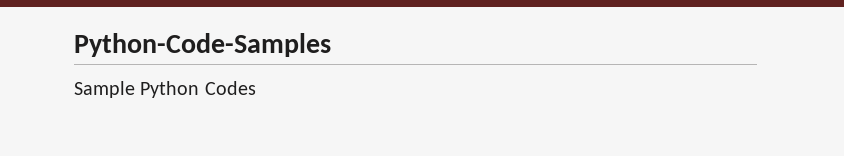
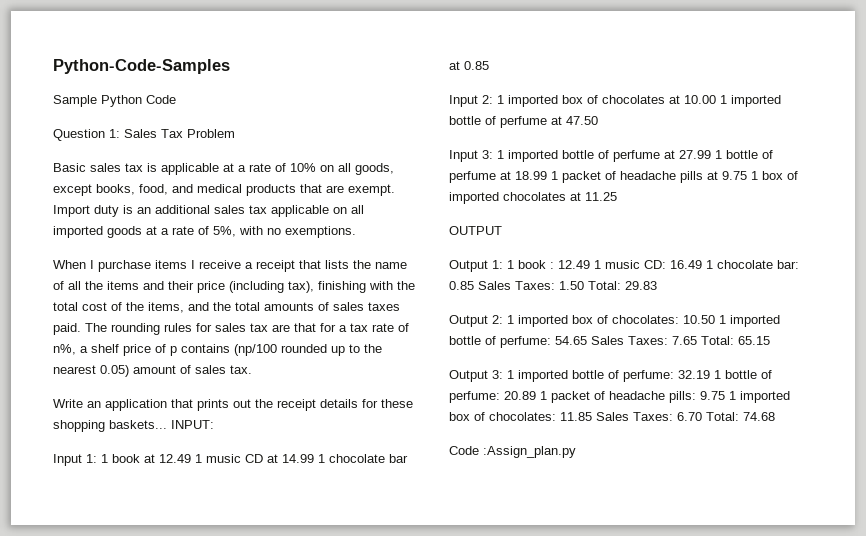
- Sample Python Codes
+ Sample Python Code
+ Question 1: Sales Tax Problem
+ Basic sales tax is applicable at a rate of 10% on all goods, except books, food, and medical products that are exempt. Import duty is an additional sales tax applicable on all imported goods at a rate of 5%, with no exemptions.
+ When I purchase items I receive a receipt that lists the name of all the items and their price (including tax), finishing with the total cost of the items, and the total amounts of sales taxes paid. The rounding rules for sales tax are that for a tax rate of n%, a shelf price of p contains (np/100 rounded up to the nearest 0.05) amount of sales tax.
+ Write an application that prints out the receipt details for these shopping baskets... INPUT:
+ Input 1: 1 book at 12.49 1 music CD at 14.99 1 chocolate bar at 0.85
+ Input 2: 1 imported box of chocolates at 10.00 1 imported bottle of perfume at 47.50
+ Input 3: 1 imported bottle of perfume at 27.99 1 bottle of perfume at 18.99 1 packet of headache pills at 9.75 1 box of imported chocolates at 11.25
+ OUTPUT
+ Output 1: 1 book : 12.49 1 music CD: 16.49 1 chocolate bar: 0.85 Sales Taxes: 1.50 Total: 29.83
+ Output 2: 1 imported box of chocolates: 10.50 1 imported bottle of perfume: 54.65 Sales Taxes: 7.65 Total: 65.15
+ Output 3: 1 imported bottle of perfume: 32.19 1 bottle of perfume: 20.89 1 packet of headache pills: 9.75 1 imported box of chocolates: 11.85 Sales Taxes: 6.70 Total: 74.68
+ Code :Assign_plan.py

